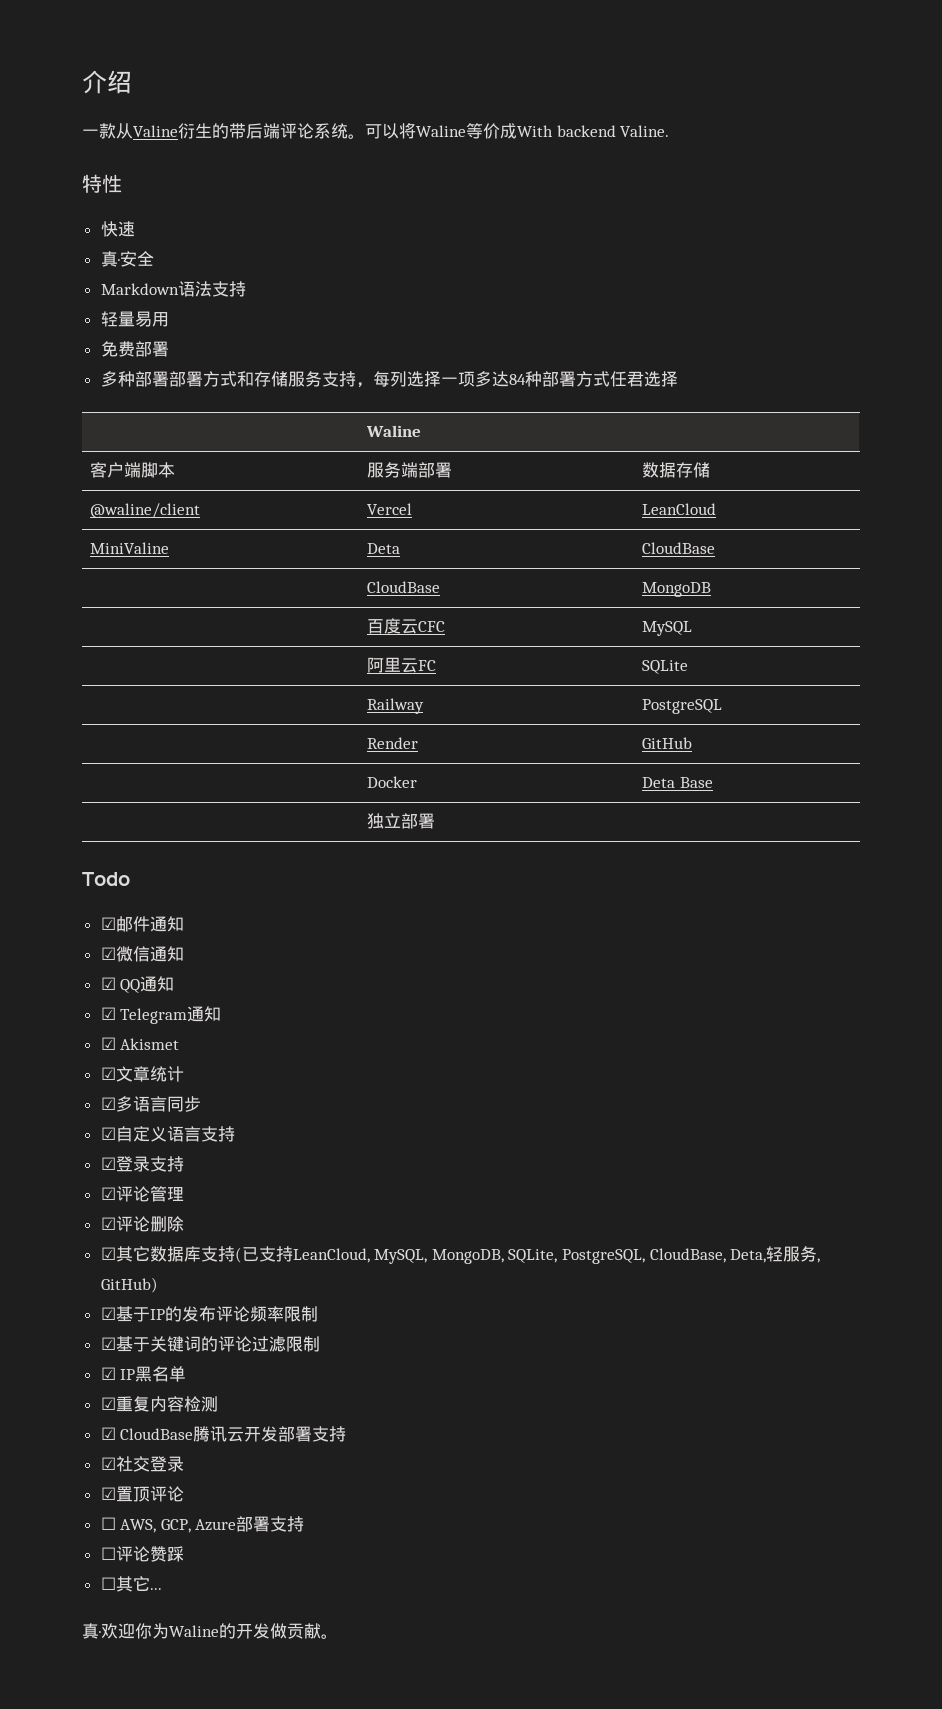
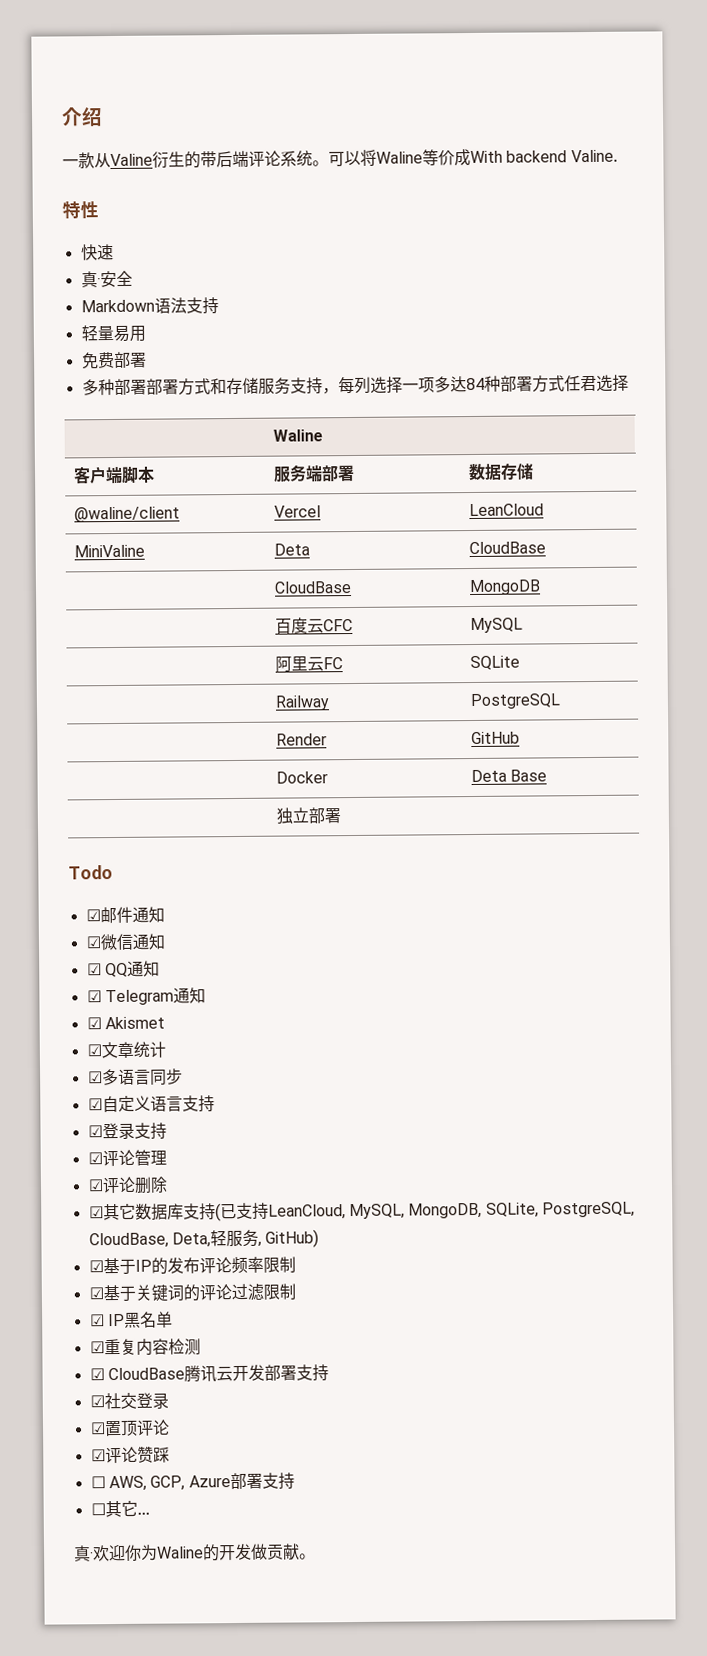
+ ☑评论赞踩
- ☐评论赞踩

